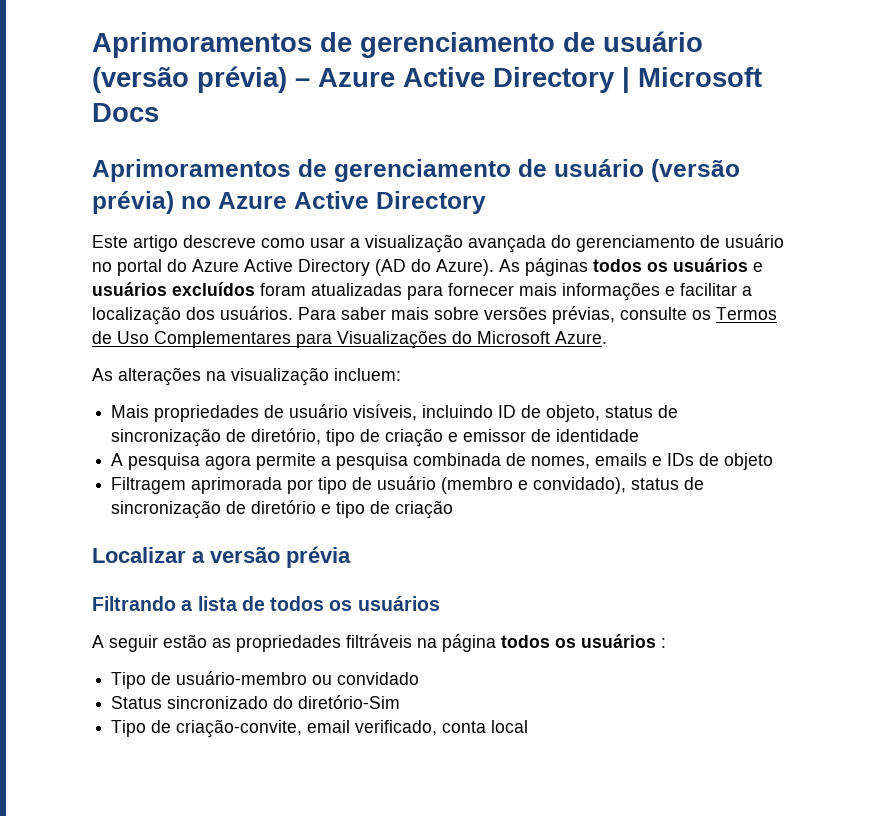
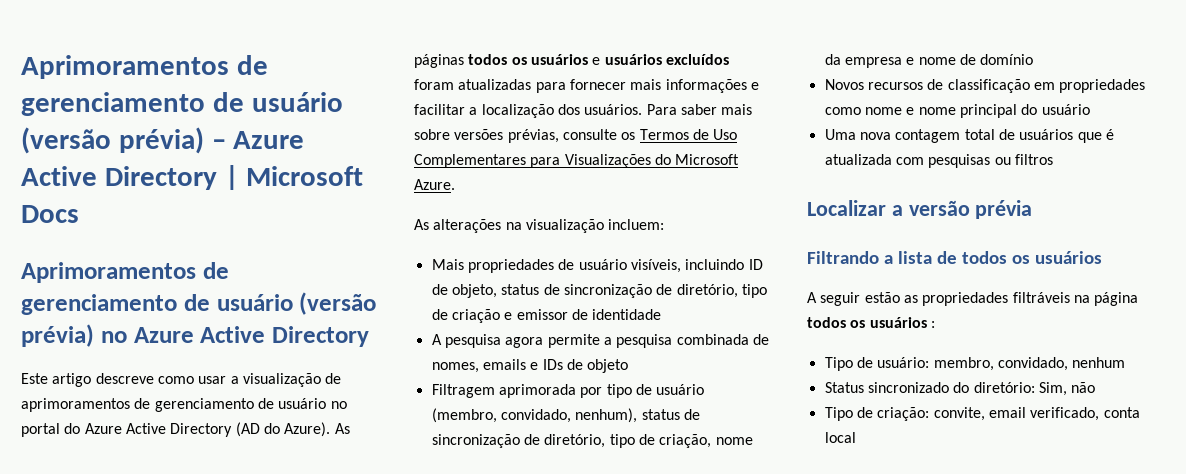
- Este artigo descreve como usar a visualização avançada do gerenciamento de usuário no portal do Azure Active Directory (AD do Azure).
+ Este artigo descreve como usar a visualização de aprimoramentos de gerenciamento de usuário no portal do Azure Active Directory (AD do Azure).
- Filtragem aprimorada por tipo de usuário (membro e convidado), status de sincronização de diretório e tipo de criação
+ Filtragem aprimorada por tipo de usuário (membro, convidado, nenhum), status de sincronização de diretório, tipo de criação, nome da empresa e nome de domínio
+ Novos recursos de classificação em propriedades como nome e nome principal do usuário
+ Uma nova contagem total de usuários que é atualizada com pesquisas ou filtros
- Tipo de usuário-membro ou convidado
+ Tipo de usuário: membro, convidado, nenhum
- Status sincronizado do diretório-Sim
- Tipo de criação-convite, email verificado, conta local
+ Status sincronizado do diretório: Sim, não
+ Tipo de criação: convite, email verificado, conta local

